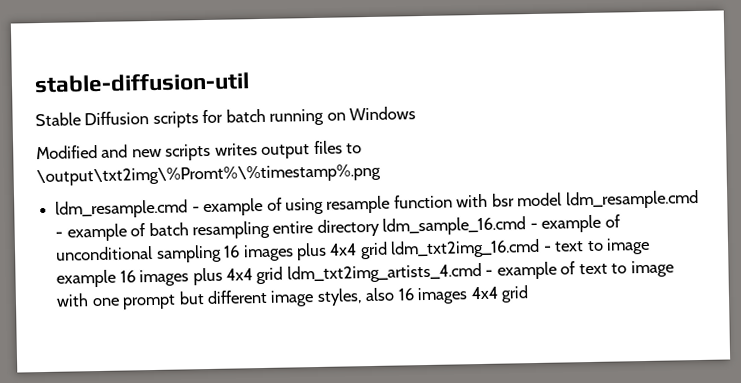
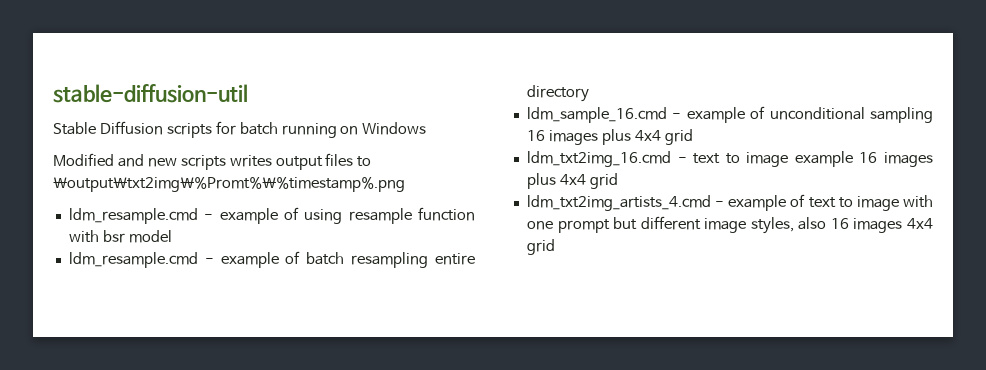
- ldm_resample.cmd - example of using resample function with bsr model ldm_resample.cmd - example of batch resampling entire directory ldm_sample_16.cmd - example of unconditional sampling 16 images plus 4x4 grid ldm_txt2img_16.cmd - text to image example 16 images plus 4x4 grid ldm_txt2img_artists_4.cmd - example of text to image with one prompt but different image styles, also 16 images 4x4 grid
+ ldm_resample.cmd - example of using resample function with bsr model
+ ldm_resample.cmd - example of batch resampling entire directory
+ ldm_sample_16.cmd - example of unconditional sampling 16 images plus 4x4 grid
+ ldm_txt2img_16.cmd - text to image example 16 images plus 4x4 grid
+ ldm_txt2img_artists_4.cmd - example of text to image with one prompt but different image styles, also 16 images 4x4 grid

